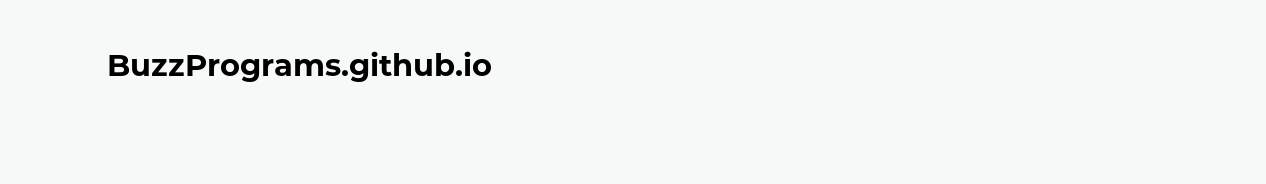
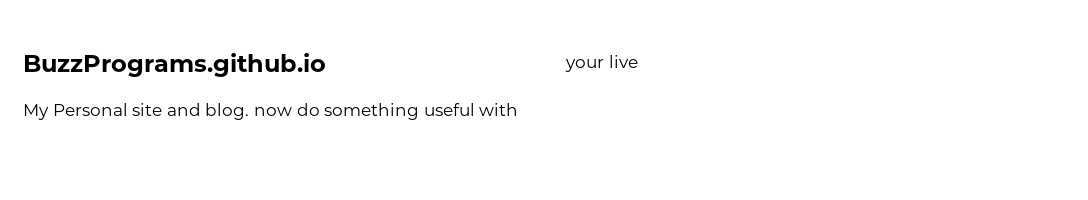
+ My Personal site and blog. now do something useful with your live

